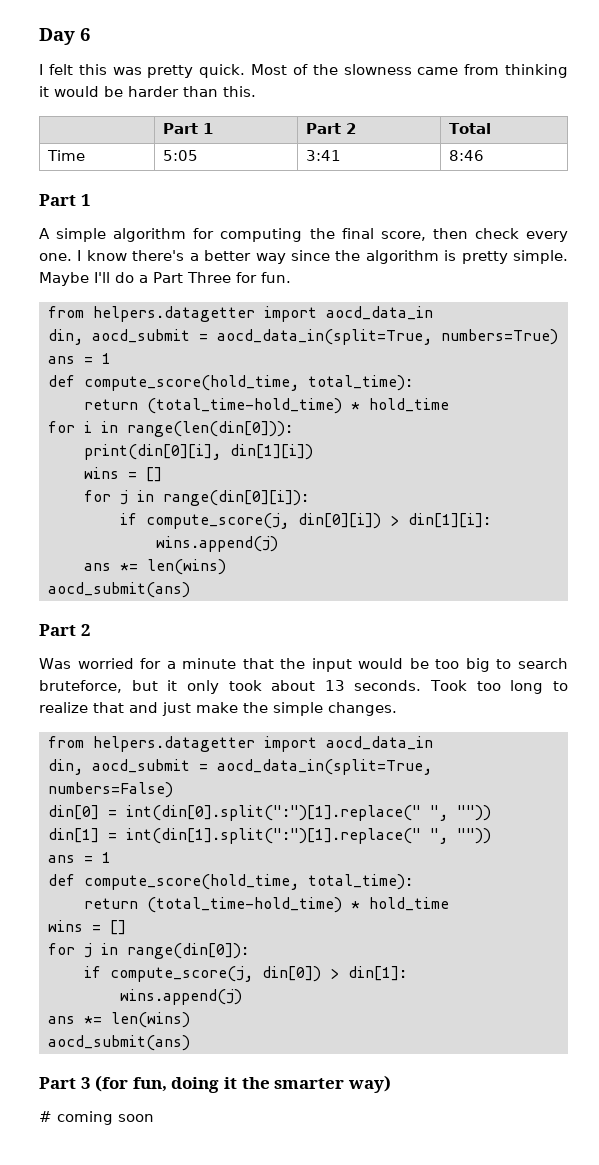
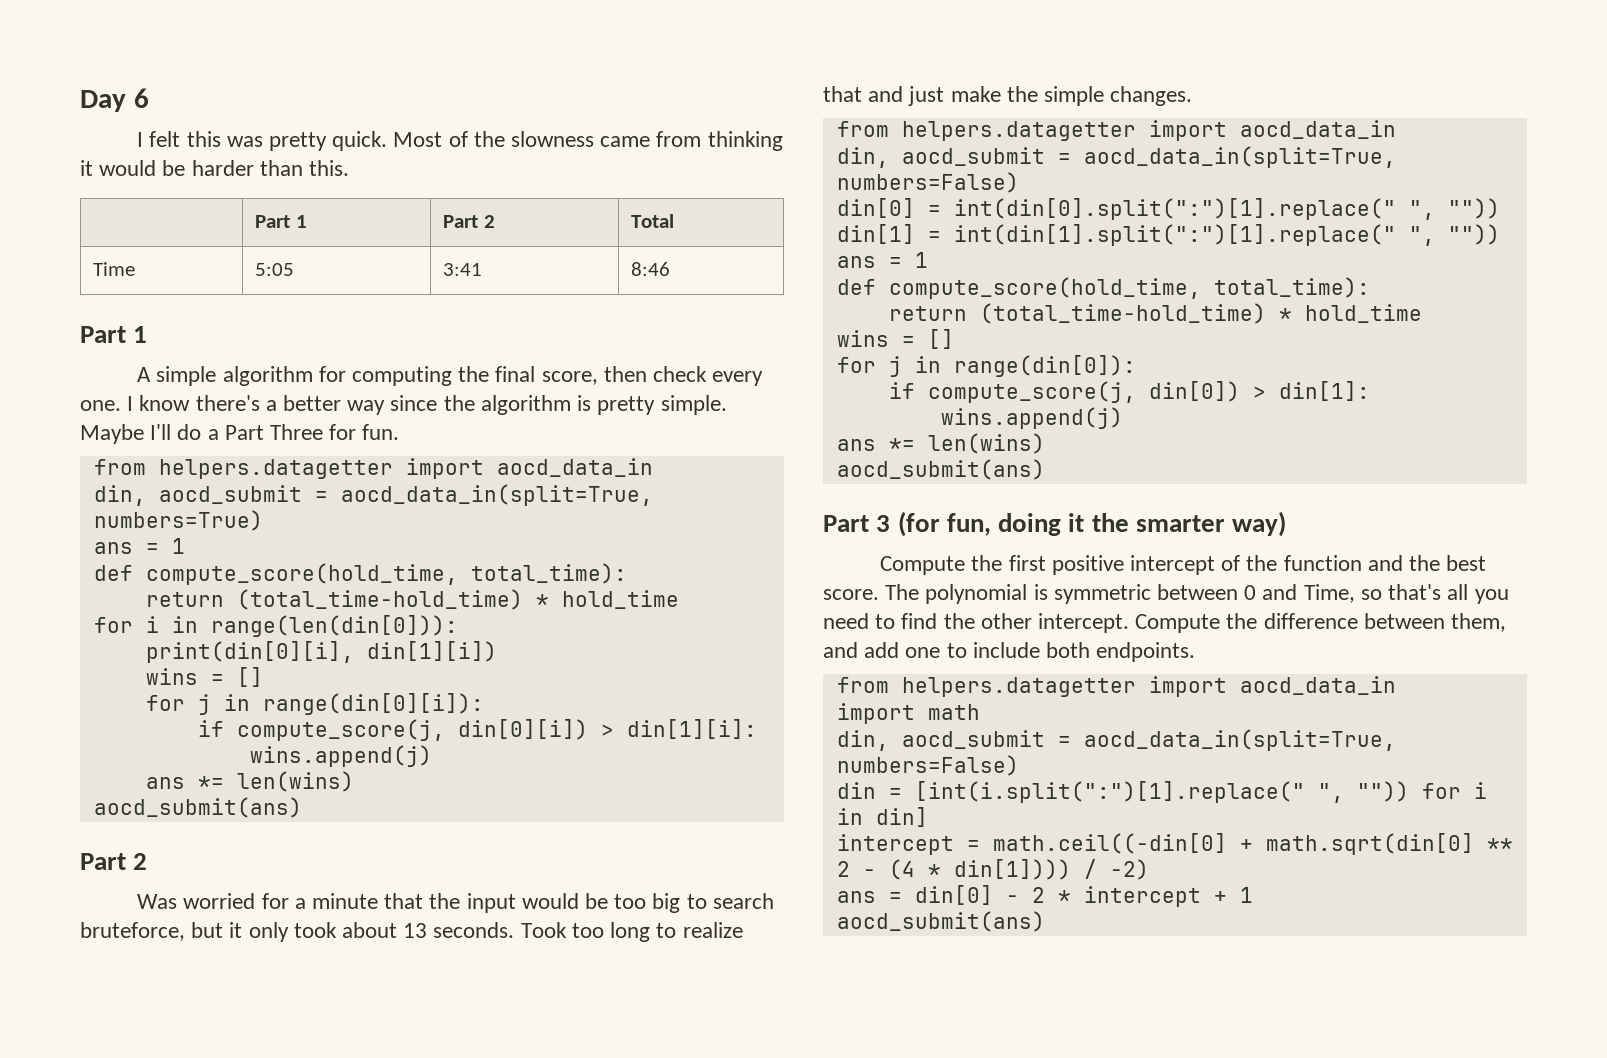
- # coming soon
+ Compute the first positive intercept of the function and the best score. The polynomial is symmetric between 0 and Time, so that's all you need to find the other intercept. Compute the difference between them, and add one to include both endpoints.
+ from helpers.datagetter import aocd_data_in
+ import math
+ din, aocd_submit = aocd_data_in(split=True, numbers=False)
+ din = [int(i.split(":")[1].replace(" ", "")) for i in din]
+ intercept = math.ceil((-din[0] + math.sqrt(din[0] ** 2 - (4 * din[1]))) / -2)
+ ans = din[0] - 2 * intercept + 1
+ aocd_submit(ans)

